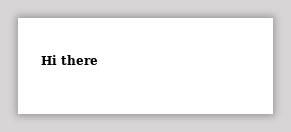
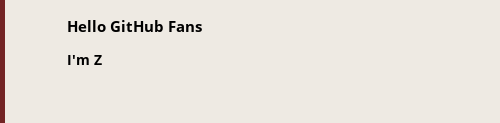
- Hi there
+ Hello GitHub Fans
+ I'm Z

